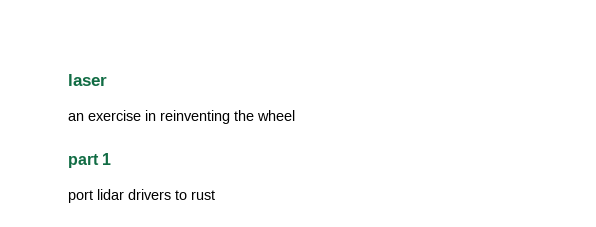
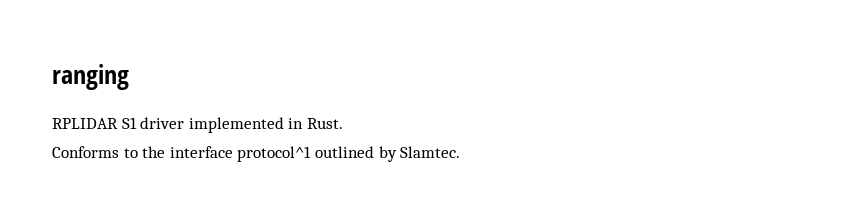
- laser
- an exercise in reinventing the wheel
- part 1
- port lidar drivers to rust
+ ranging
+ RPLIDAR S1 driver implemented in Rust.
+ Conforms to the interface protocol^1 outlined by Slamtec.

